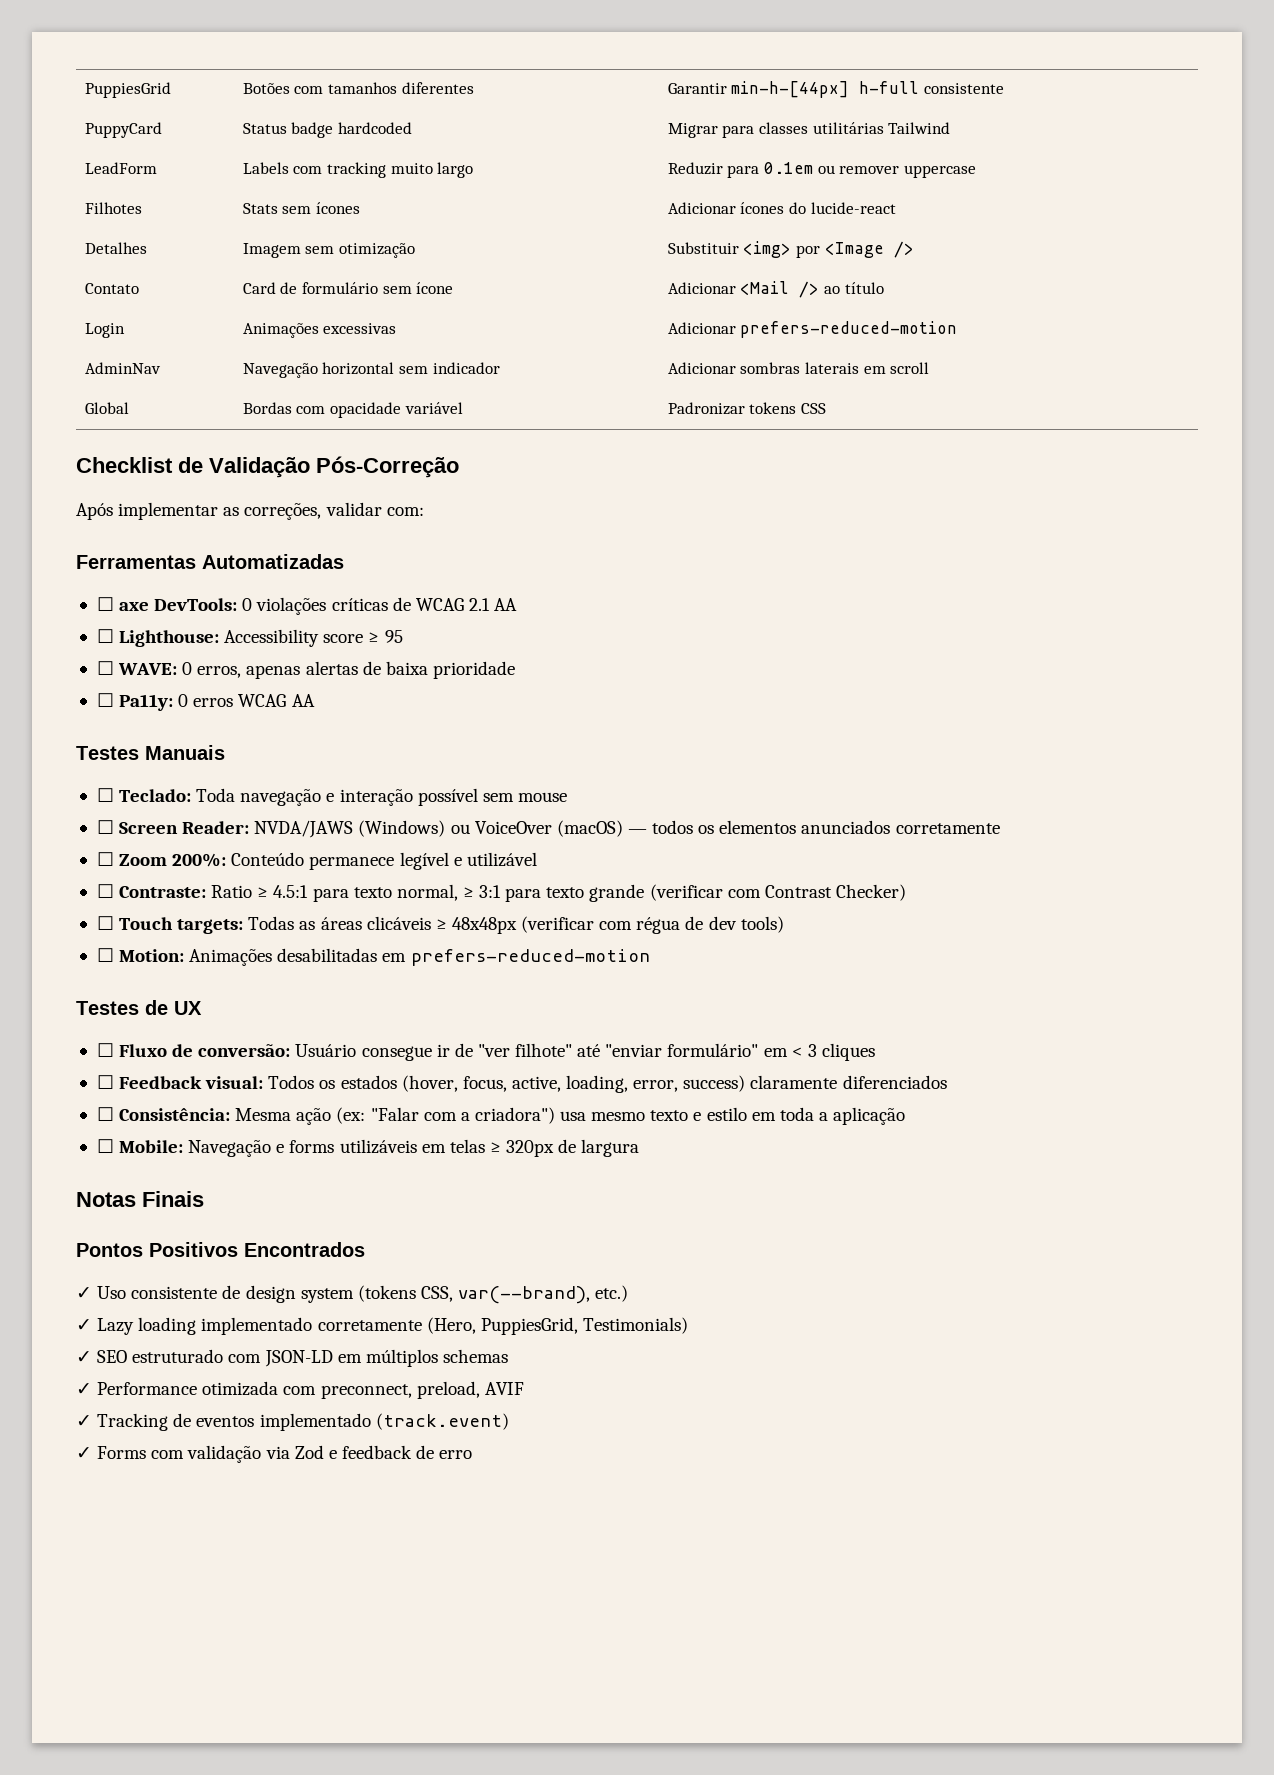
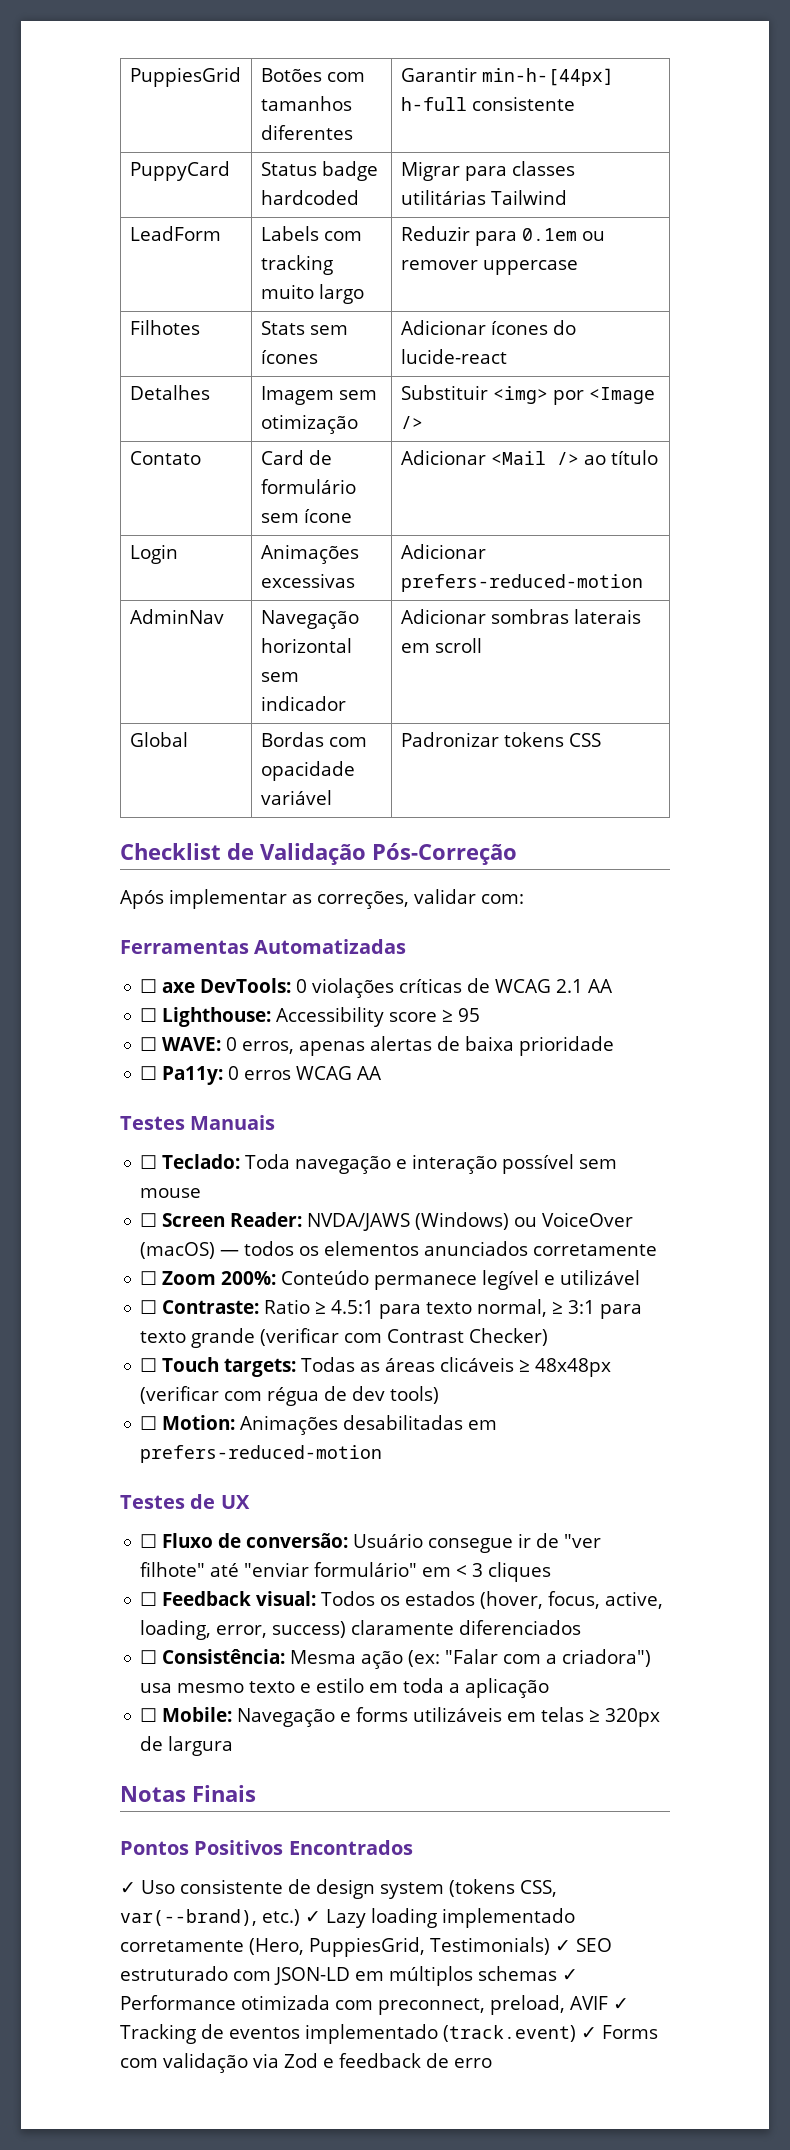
- ✓ Uso consistente de design system (tokens CSS, var(--brand), etc.)
- ✓ Lazy loading implementado corretamente (Hero, PuppiesGrid, Testimonials)
- ✓ SEO estruturado com JSON-LD em múltiplos schemas
- ✓ Performance otimizada com preconnect, preload, AVIF
- ✓ Tracking de eventos implementado (track.event)
- ✓ Forms com validação via Zod e feedback de erro
+ ✓ Uso consistente de design system (tokens CSS, var(--brand), etc.) ✓ Lazy loading implementado corretamente (Hero, PuppiesGrid, Testimonials) ✓ SEO estruturado com JSON-LD em múltiplos schemas ✓ Performance otimizada com preconnect, preload, AVIF ✓ Tracking de eventos implementado (track.event) ✓ Forms com validação via Zod e feedback de erro

